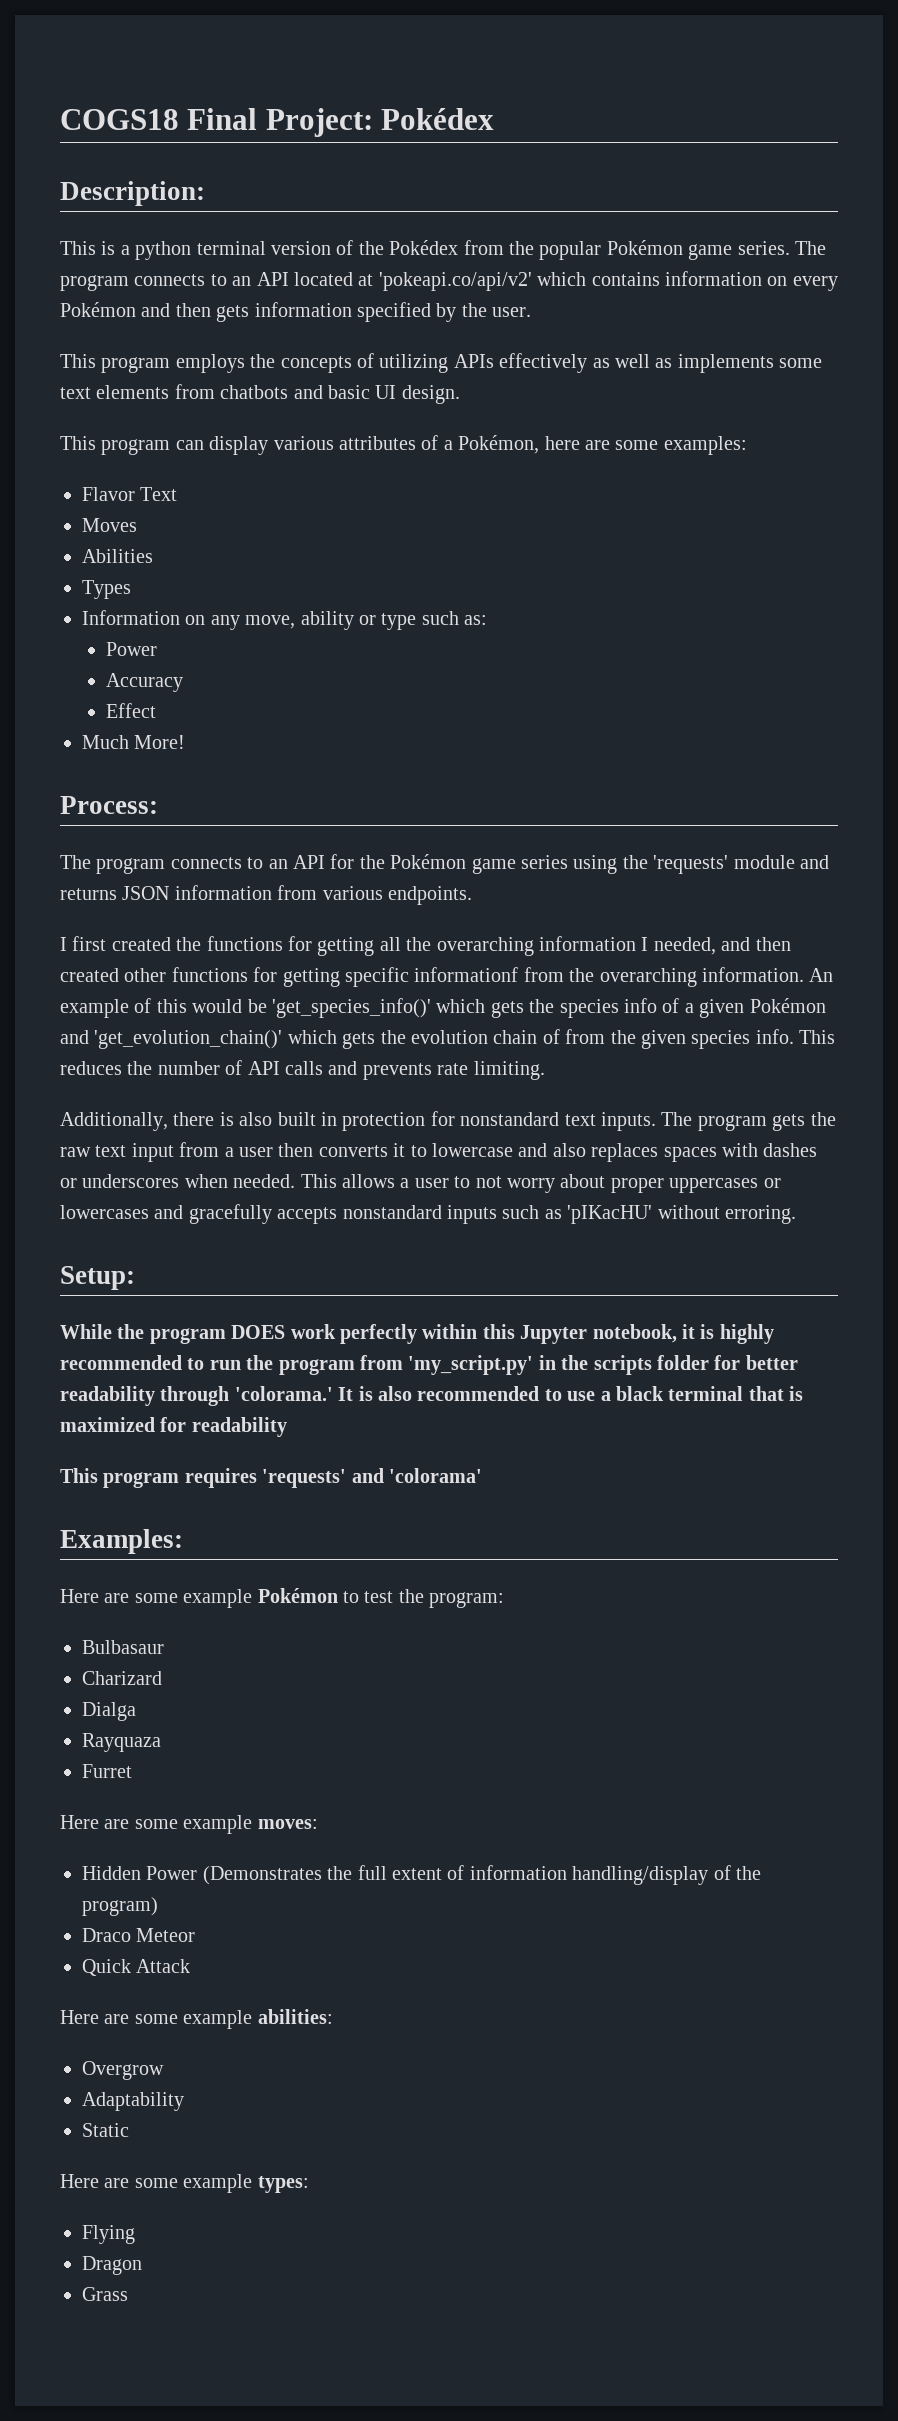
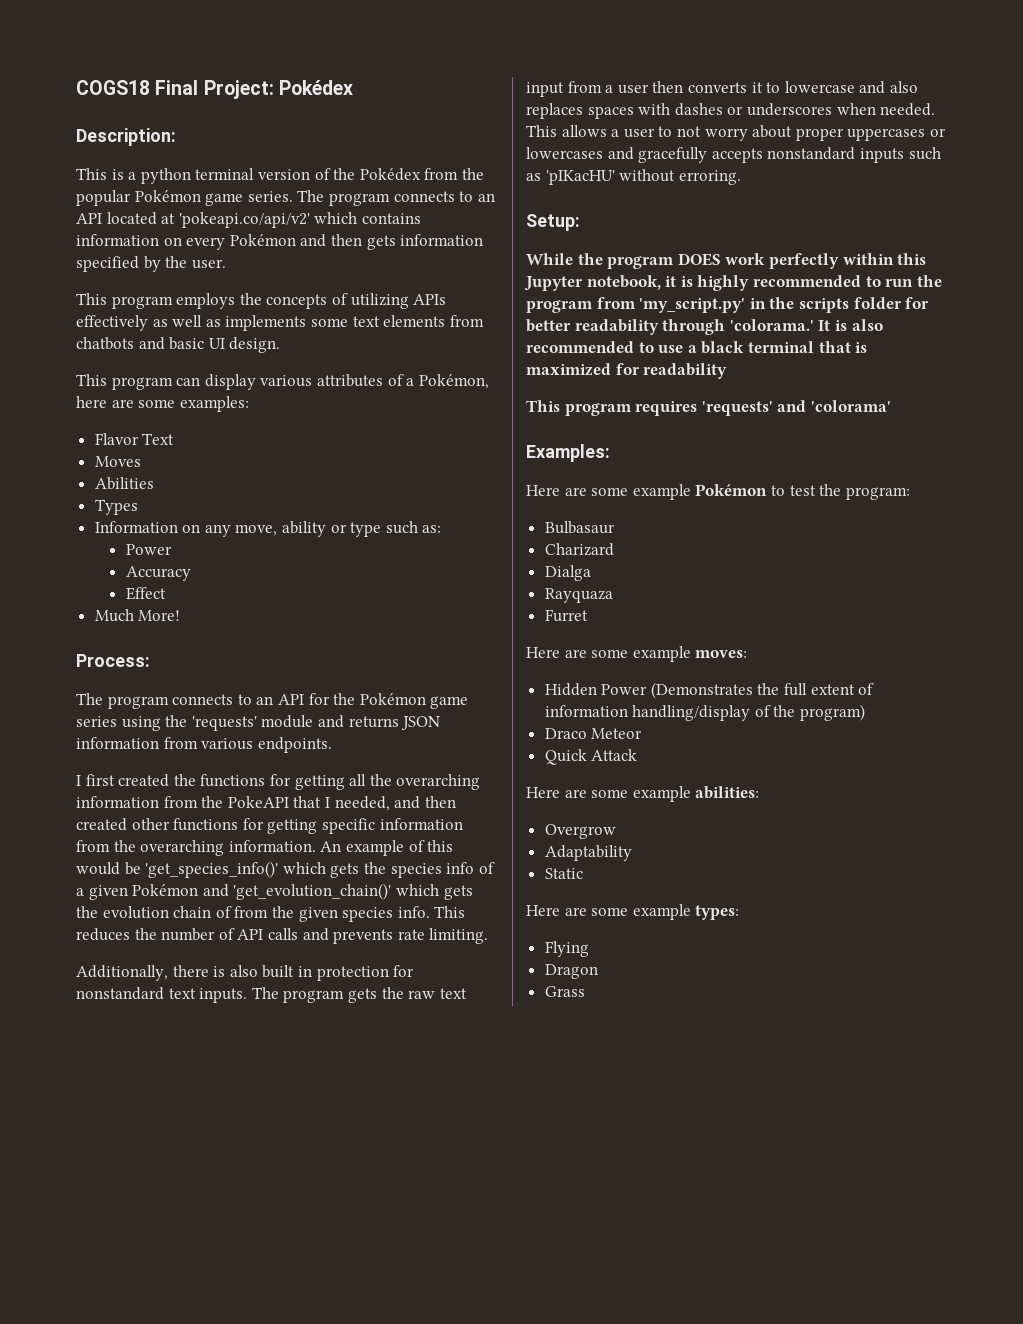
- I first created the functions for getting all the overarching information I needed, and then created other functions for getting specific informationf from the overarching information.
+ I first created the functions for getting all the overarching information from the PokeAPI that I needed, and then created other functions for getting specific information from the overarching information.

